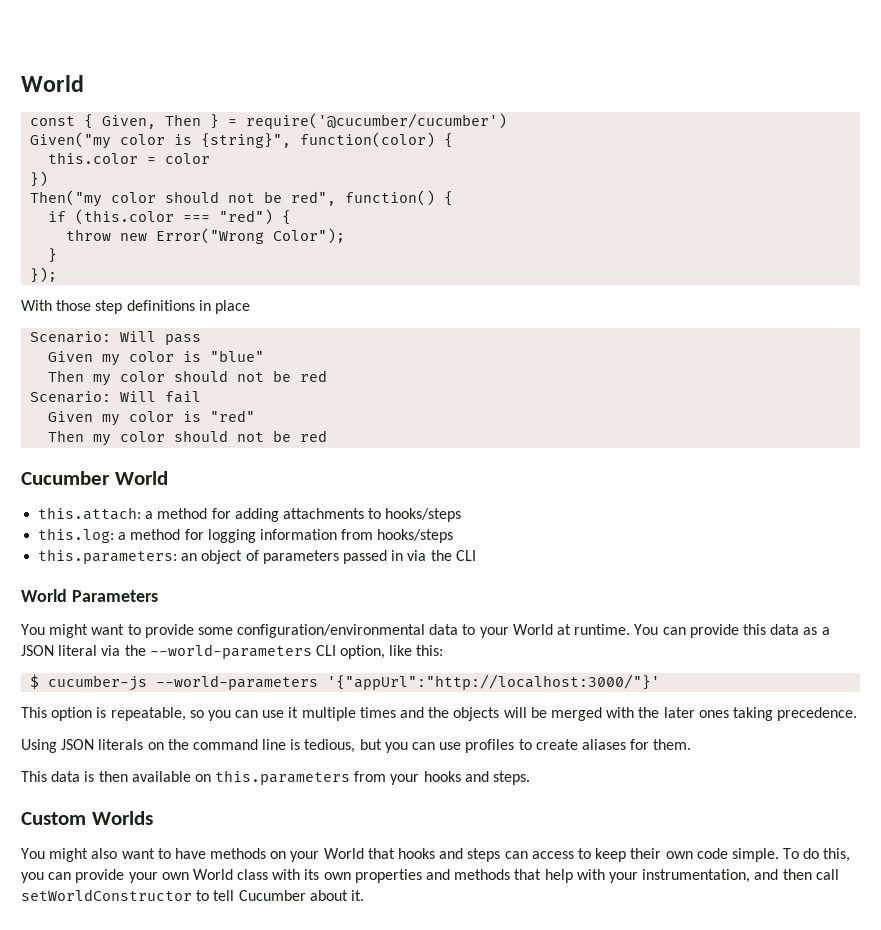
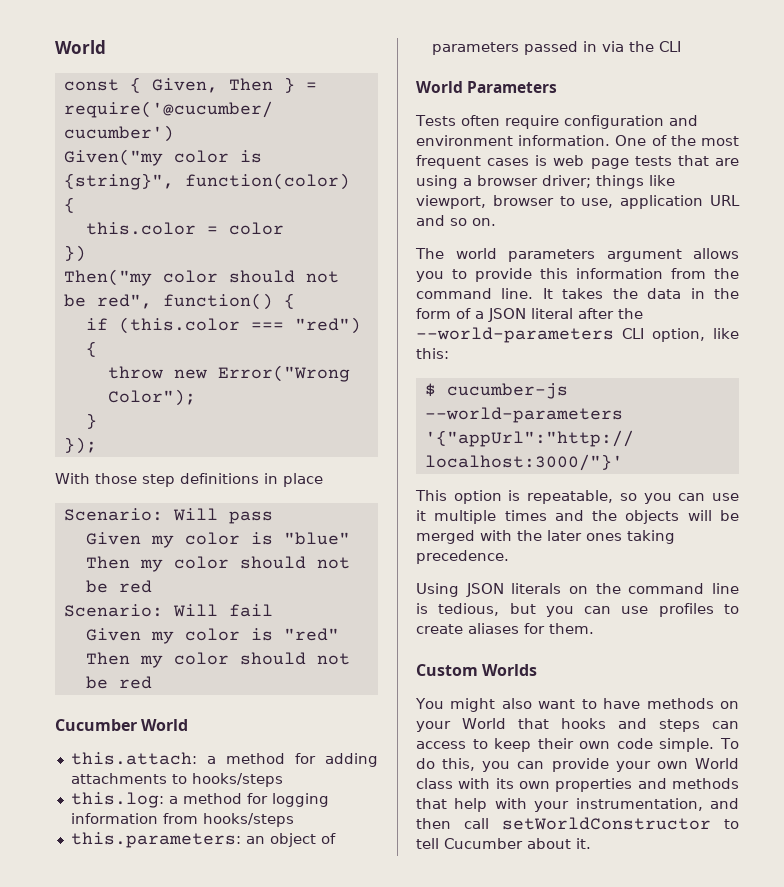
- You might want to provide some configuration/environmental data to your World at runtime. You can provide this data as a JSON literal via the --world-parameters CLI option, like this:
+ Tests often require configuration and environment information. One of the most frequent cases is web page tests that are using a browser driver; things like viewport, browser to use, application URL and so on.
+ The world parameters argument allows you to provide this information from the command line. It takes the data in the form of a JSON literal after the --world-parameters CLI option, like this:
- This data is then available on this.parameters from your hooks and steps.

